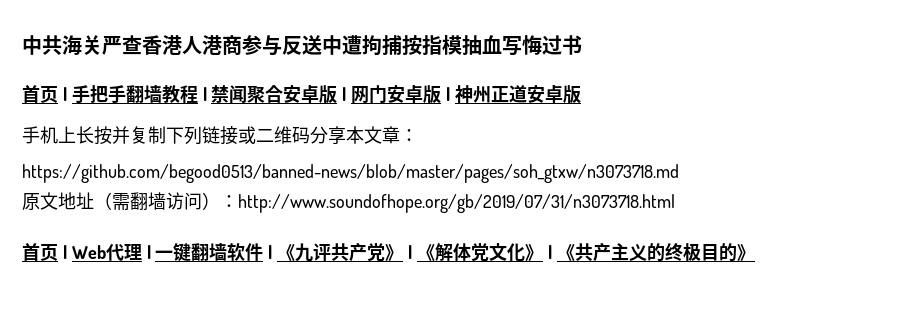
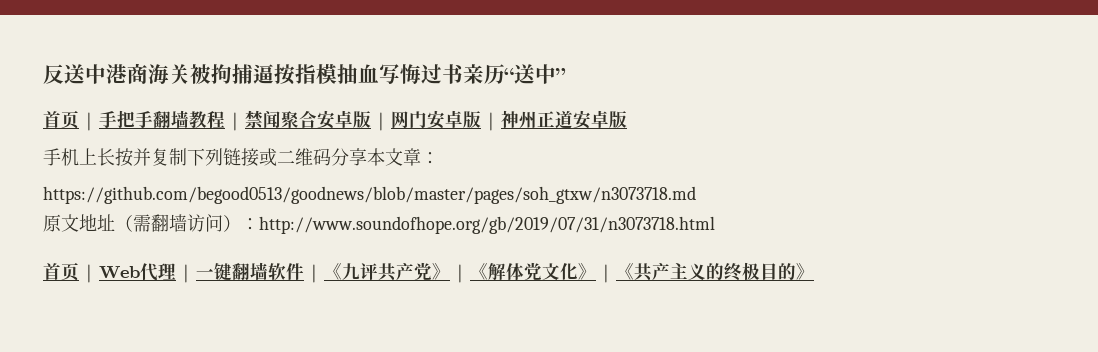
- 中共海关严查香港人港商参与反送中遭拘捕按指模抽血写悔过书
+ 反送中港商海关被拘捕逼按指模抽血写悔过书亲历“送中”
- https://github.com/begood0513/banned-news/blob/master/pages/soh_gtxw/n3073718.md
+ https://github.com/begood0513/goodnews/blob/master/pages/soh_gtxw/n3073718.md

